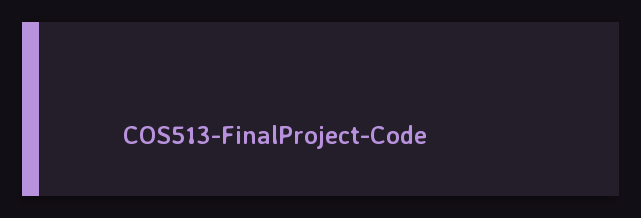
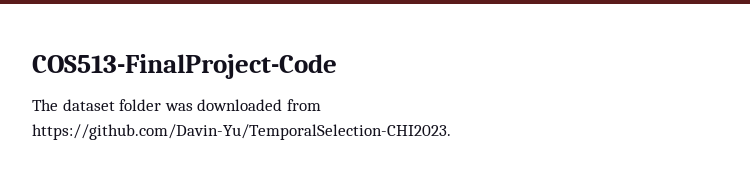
+ The dataset folder was downloaded from https://github.com/Davin-Yu/TemporalSelection-CHI2023.

